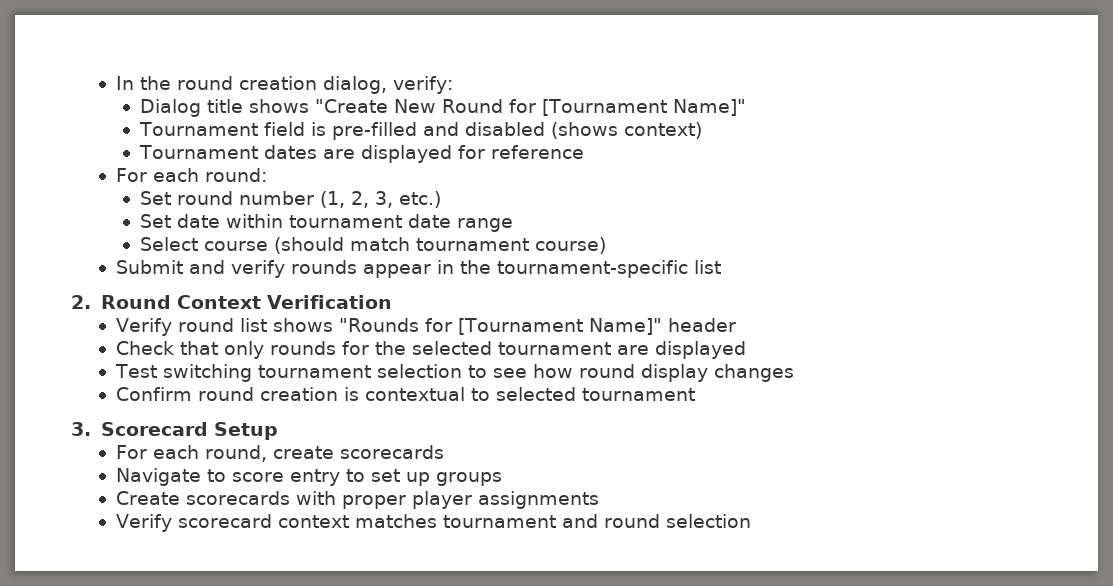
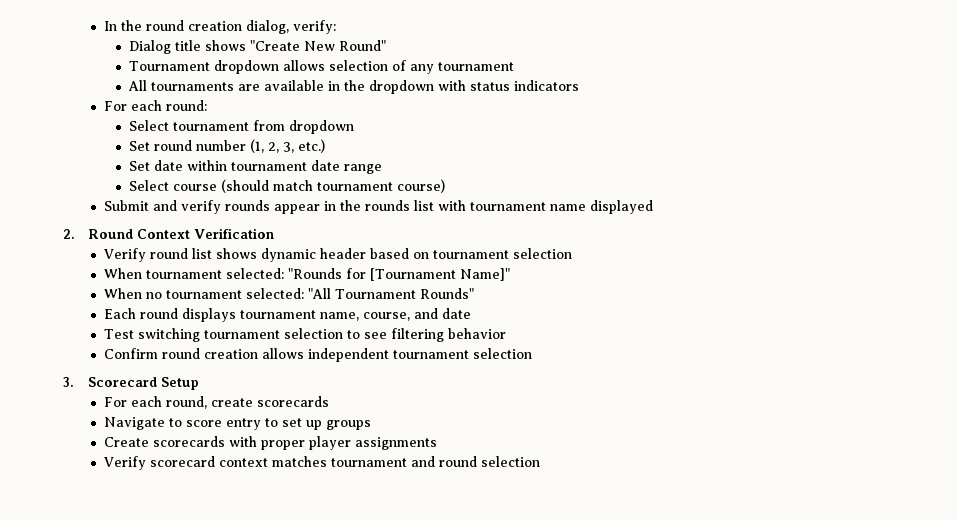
- Dialog title shows "Create New Round for [Tournament Name]"
- Tournament field is pre-filled and disabled (shows context)
- Tournament dates are displayed for reference
+ Dialog title shows "Create New Round"
+ Tournament dropdown allows selection of any tournament
+ All tournaments are available in the dropdown with status indicators
+ Select tournament from dropdown
- Submit and verify rounds appear in the tournament-specific list
+ Submit and verify rounds appear in the rounds list with tournament name displayed
- Verify round list shows "Rounds for [Tournament Name]" header
- Check that only rounds for the selected tournament are displayed
+ Verify round list shows dynamic header based on tournament selection
+ When tournament selected: "Rounds for [Tournament Name]"
+ When no tournament selected: "All Tournament Rounds"
+ Each round displays tournament name, course, and date
- Test switching tournament selection to see how round display changes
+ Test switching tournament selection to see filtering behavior
- Confirm round creation is contextual to selected tournament
+ Confirm round creation allows independent tournament selection

